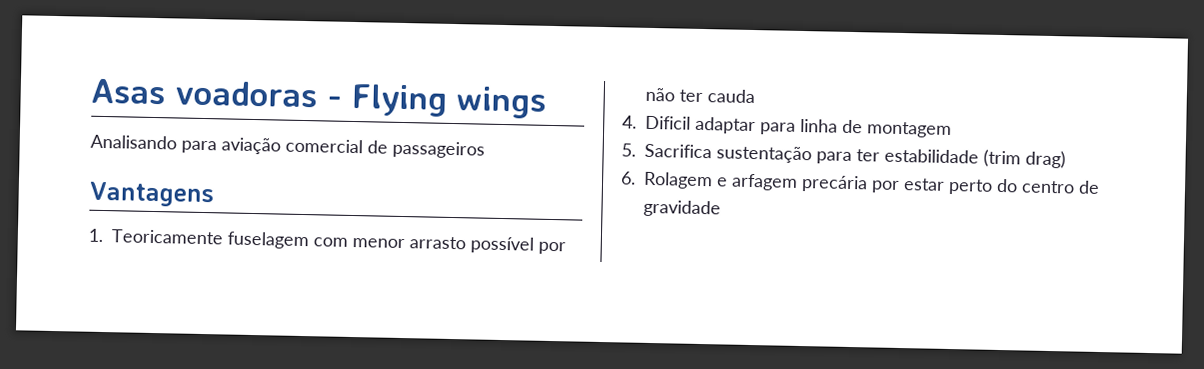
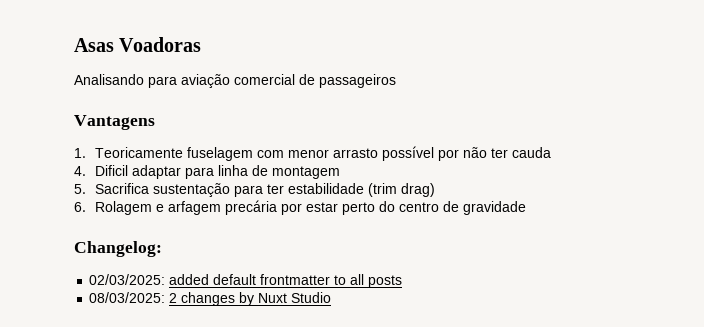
- Asas voadoras - Flying wings
+ Asas Voadoras
+ Changelog:
+ 02/03/2025: added default frontmatter to all posts
+ 08/03/2025: 2 changes by Nuxt Studio

